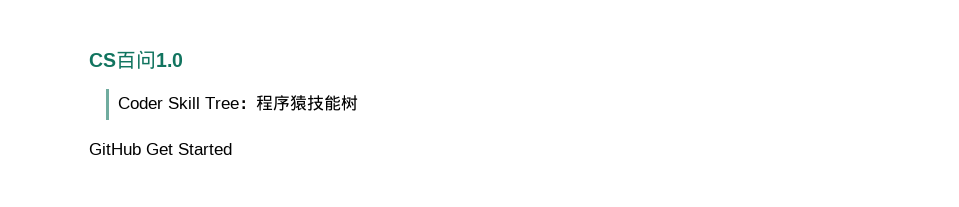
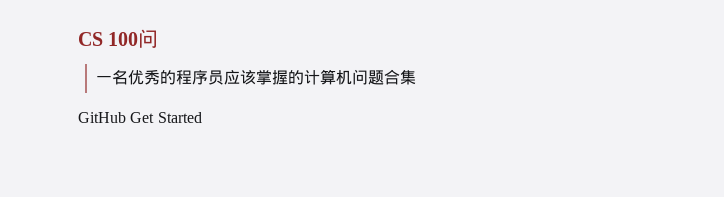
- CS百问1.0
- Coder Skill Tree：程序猿技能树
+ CS 100问
+ 一名优秀的程序员应该掌握的计算机问题合集

